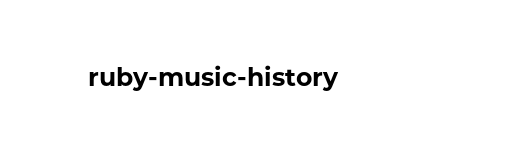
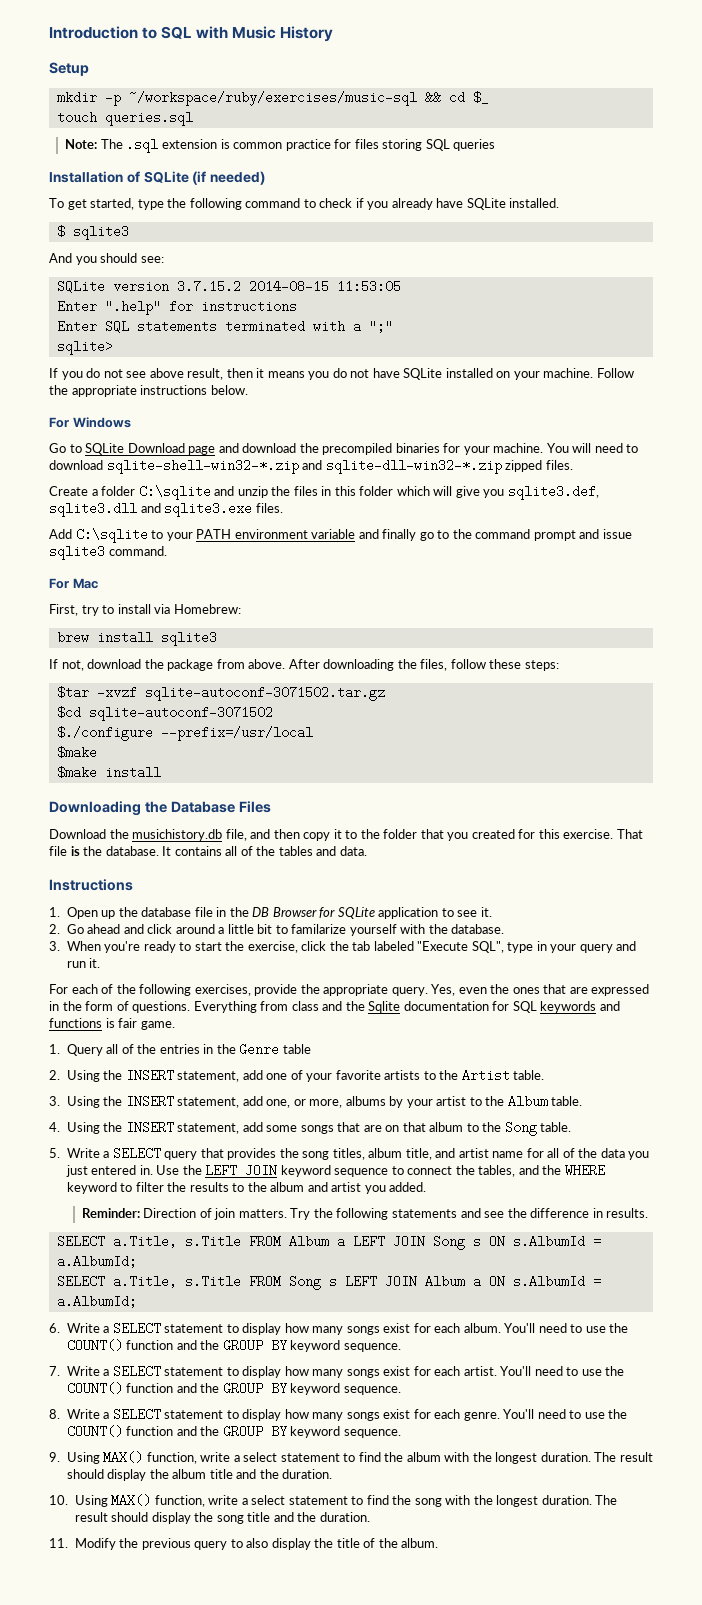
- ruby-music-history
+ Introduction to SQL with Music History
+ Setup
+ mkdir -p ~/workspace/ruby/exercises/music-sql && cd $_
+ touch queries.sql
+ Note: The .sql extension is common practice for files storing SQL queries
+ Installation of SQLite (if needed)
+ To get started, type the following command to check if you already have SQLite installed.
+ $ sqlite3
+ And you should see:
+ SQLite version 3.7.15.2 2014-08-15 11:53:05
+ Enter ".help" for instructions
+ Enter SQL statements terminated with a ";"
+ sqlite>
+ If you do not see above result, then it means you do not have SQLite installed on your machine. Follow the appropriate instructions below.
+ For Windows
+ Go to SQLite Download page and download the precompiled binaries for your machine. You will need to download sqlite-shell-win32-*.zip and sqlite-dll-win32-*.zip zipped files.
+ Create a folder C:\sqlite and unzip the files in this folder which will give you sqlite3.def, sqlite3.dll and sqlite3.exe files.
+ Add C:\sqlite to your PATH environment variable and finally go to the command prompt and issue sqlite3 command.
+ For Mac
+ First, try to install via Homebrew:
+ brew install sqlite3
+ If not, download the package from above. After downloading the files, follow these steps:
+ $tar -xvzf sqlite-autoconf-3071502.tar.gz
+ $cd sqlite-autoconf-3071502
+ $./configure --prefix=/usr/local
+ $make
+ $make install
+ Downloading the Database Files
+ Download the musichistory.db file, and then copy it to the folder that you created for this exercise. That file is the database. It contains all of the tables and data.
+ Instructions
+ 1. Open up the database file in the DB Browser for SQLite application to see it.
+ 2. Go ahead and click around a little bit to familarize yourself with the database.
+ 3. When you're ready to start the exercise, click the tab labeled "Execute SQL", type in your query and run it.
+ For each of the following exercises, provide the appropriate query. Yes, even the ones that are expressed in the form of questions. Everything from class and the Sqlite documentation for SQL keywords and functions is fair game.
+ 1. Query all of the entries in the Genre table
+ 2. Using the INSERT statement, add one of your favorite artists to the Artist table.
+ 3. Using the INSERT statement, add one, or more, albums by your artist to the Album table.
+ 4. Using the INSERT statement, add some songs that are on that album to the Song table.
+ 5. Write a SELECT query that provides the song titles, album title, and artist name for all of the data you just entered in. Use the LEFT JOIN keyword sequence to connect the tables, and the WHERE keyword to filter the results to the album and artist you added.
+ Reminder: Direction of join matters. Try the following statements and see the difference in results.
+ SELECT a.Title, s.Title FROM Album a LEFT JOIN Song s ON s.AlbumId = a.AlbumId;
+ SELECT a.Title, s.Title FROM Song s LEFT JOIN Album a ON s.AlbumId = a.AlbumId;
+ 6. Write a SELECT statement to display how many songs exist for each album. You'll need to use the COUNT() function and the GROUP BY keyword sequence.
+ 7. Write a SELECT statement to display how many songs exist for each artist. You'll need to use the COUNT() function and the GROUP BY keyword sequence.
+ 8. Write a SELECT statement to display how many songs exist for each genre. You'll need to use the COUNT() function and the GROUP BY keyword sequence.
+ 9. Using MAX() function, write a select statement to find the album with the longest duration. The result should display the album title and the duration.
+ 10. Using MAX() function, write a select statement to find the song with the longest duration. The result should display the song title and the duration.
+ 11. Modify the previous query to also display the title of the album.

